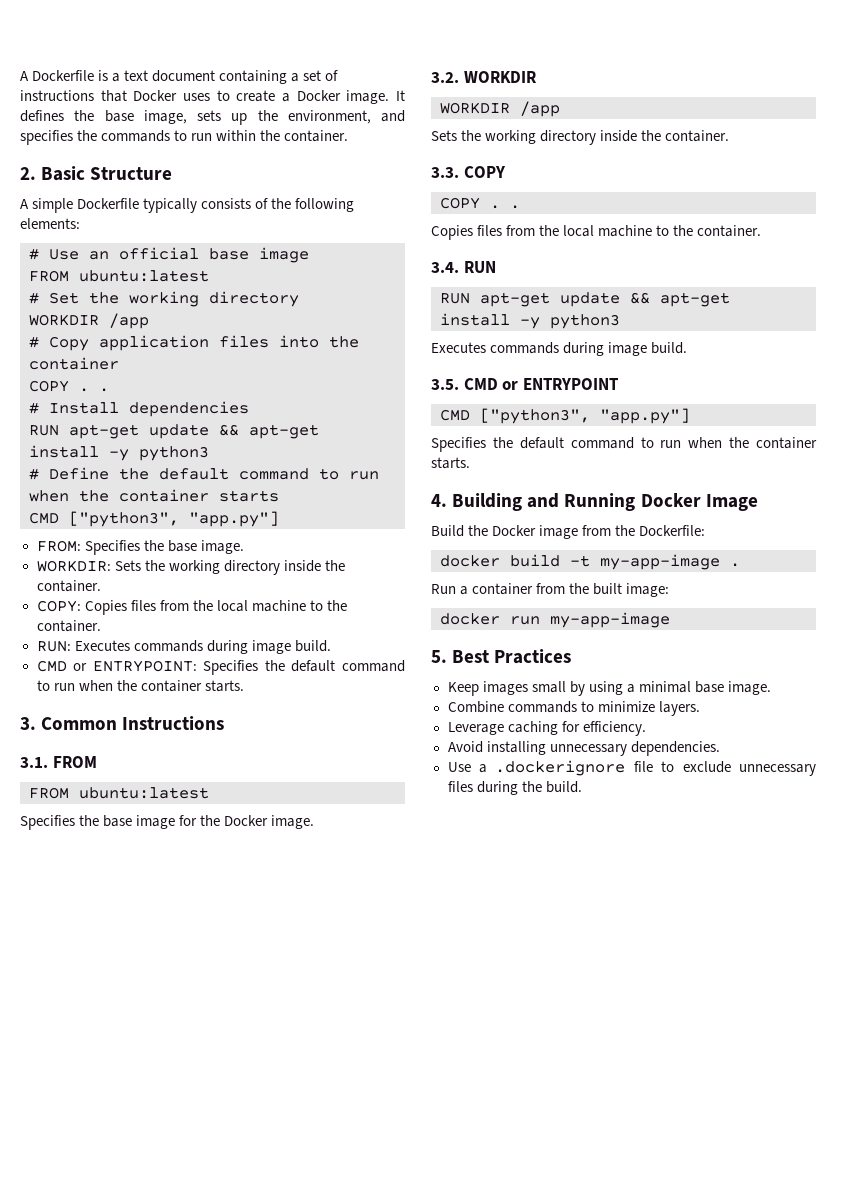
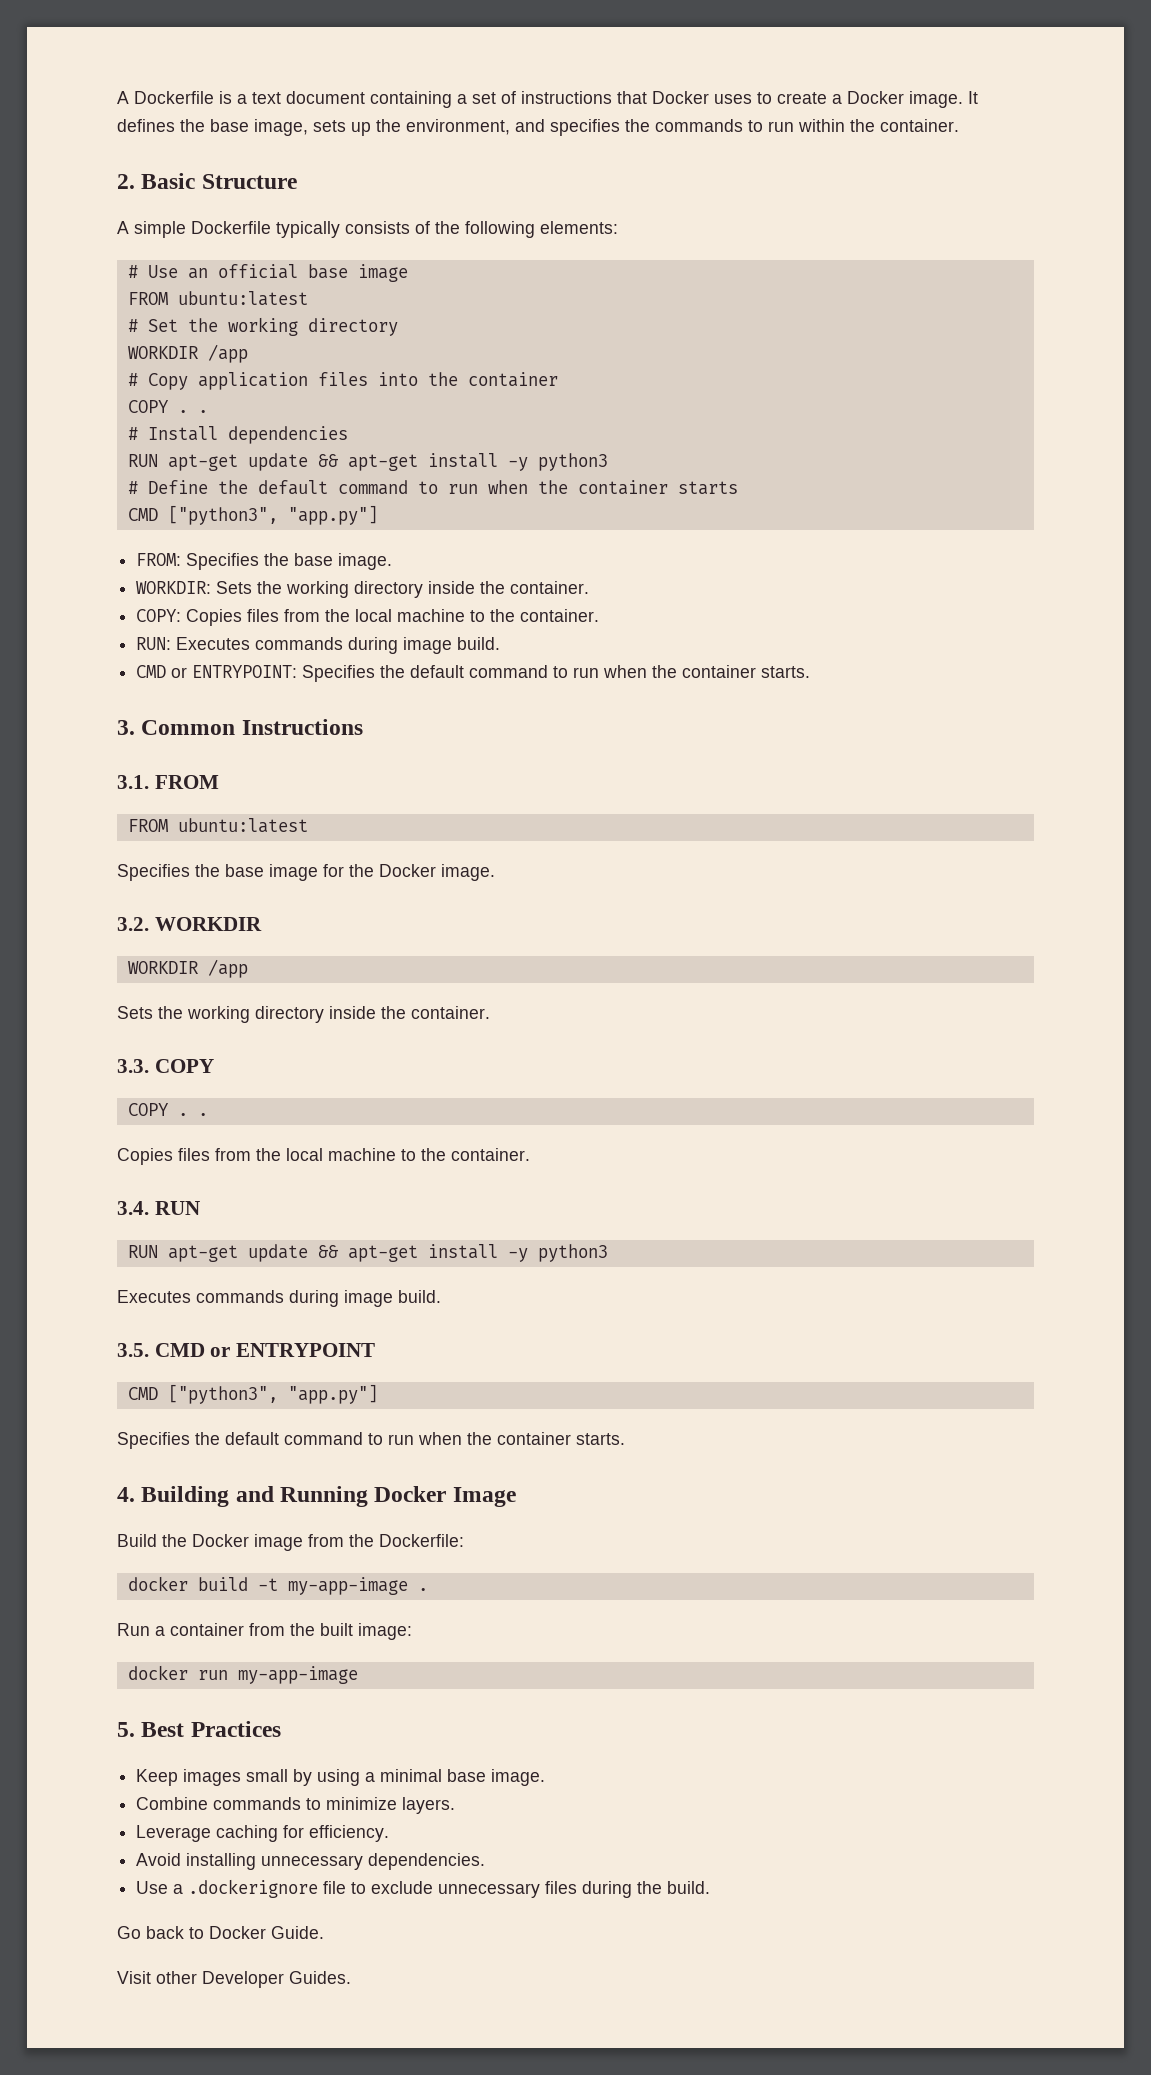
+ Go back to Docker Guide.
+ Visit other Developer Guides.

